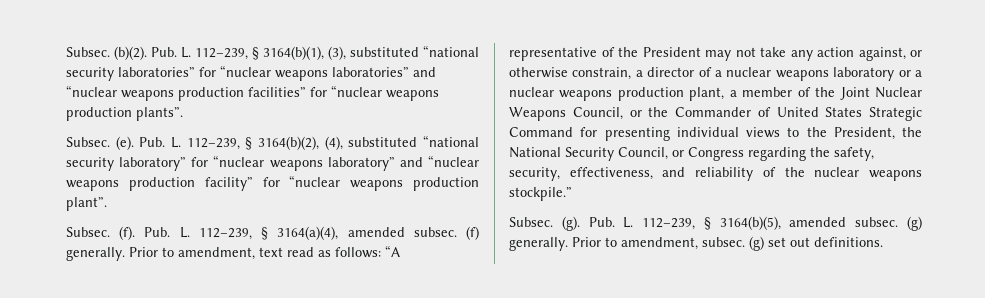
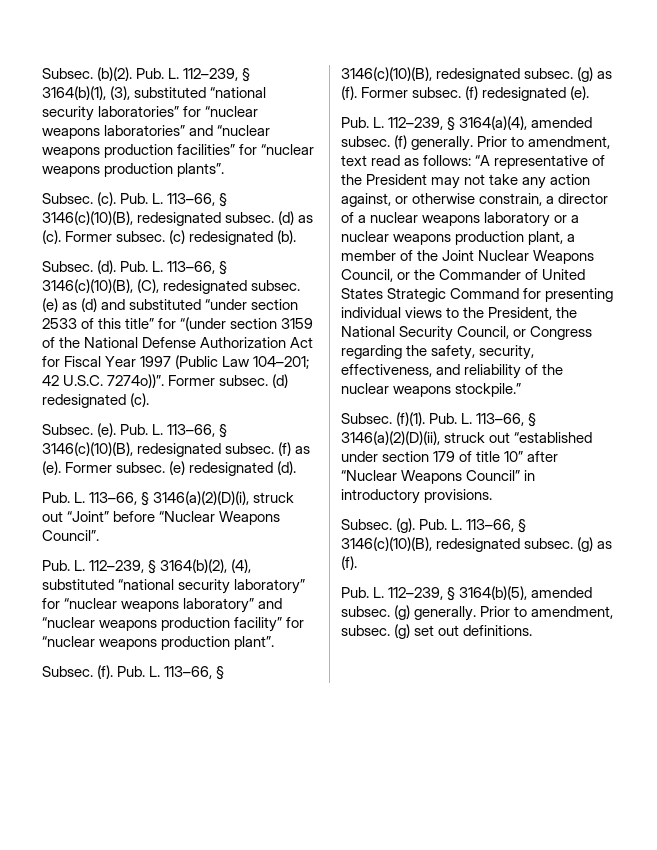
- (e). Pub. L. 112–239, § 3164(b)(2), (4), substituted “national security laboratory” for “nuclear weapons laboratory” and “nuclear weapons production facility” for “nuclear weapons production plant”.
+ (c). Pub. L. 113–66, § 3146(c)(10)(B), redesignated subsec. (d) as (c). Former subsec. (c) redesignated (b).
+ Subsec. (d). Pub. L. 113–66, § 3146(c)(10)(B), (C), redesignated subsec. (e) as (d) and substituted “under section 2533 of this title” for “(under section 3159 of the National Defense Authorization Act for Fiscal Year 1997 (Public Law 104–201; 42 U.S.C. 7274o))”. Former subsec. (d) redesignated (c).
+ Subsec. (e). Pub. L. 113–66, § 3146(c)(10)(B), redesignated subsec. (f) as (e). Former subsec. (e) redesignated (d).
+ Pub. L. 113–66, § 3146(a)(2)(D)(i), struck out “Joint” before “Nuclear Weapons Council”.
+ Pub. L. 112–239, § 3164(b)(2), (4), substituted “national security laboratory” for “nuclear weapons laboratory” and “nuclear weapons production facility” for “nuclear weapons production plant”.
+ Pub. L. 113–66, § 3146(c)(10)(B), redesignated subsec. (g) as (f). Former subsec. (f) redesignated (e).
- (g). Pub. L. 112–239, § 3164(b)(5), amended subsec.
+ (f)(1). Pub. L. 113–66, § 3146(a)(2)(D)(ii), struck out “established under section 179 of title 10” after “Nuclear Weapons Council” in introductory provisions.
+ Subsec. (g). Pub. L. 113–66, § 3146(c)(10)(B), redesignated subsec. (g) as (f).
+ Pub. L. 112–239, § 3164(b)(5), amended subsec.

